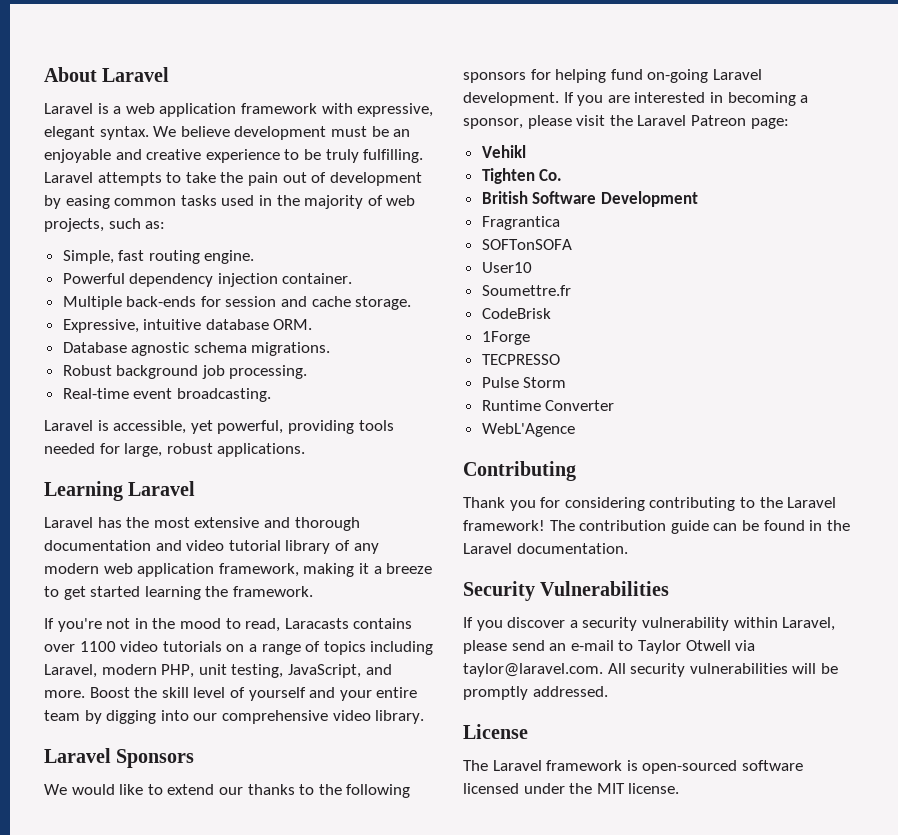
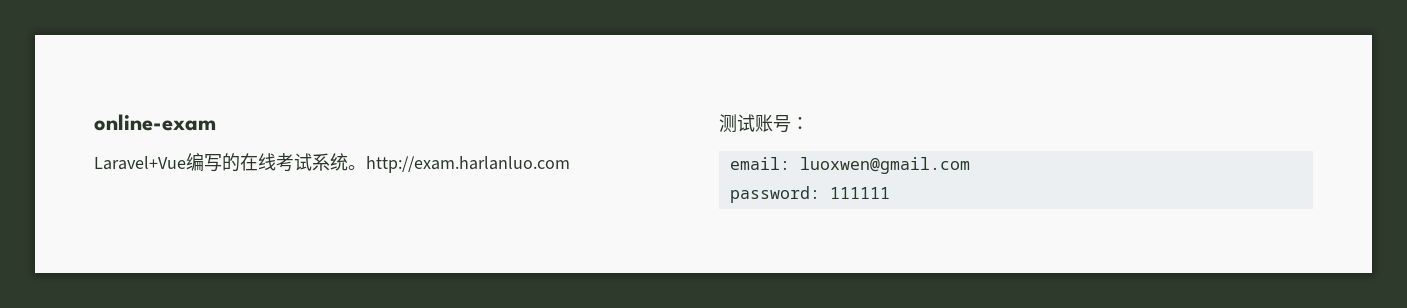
- About Laravel
- Laravel is a web application framework with expressive, elegant syntax. We believe development must be an enjoyable and creative experience to be truly fulfilling. Laravel attempts to take the pain out of development by easing common tasks used in the majority of web projects, such as:
- Simple, fast routing engine.
- Powerful dependency injection container.
- Multiple back-ends for session and cache storage.
- Expressive, intuitive database ORM.
- Database agnostic schema migrations.
- Robust background job processing.
- Real-time event broadcasting.
- Laravel is accessible, yet powerful, providing tools needed for large, robust applications.
- Learning Laravel
- Laravel has the most extensive and thorough documentation and video tutorial library of any modern web application framework, making it a breeze to get started learning the framework.
- If you're not in the mood to read, Laracasts contains over 1100 video tutorials on a range of topics including Laravel, modern PHP, unit testing, JavaScript, and more. Boost the skill level of yourself and your entire team by digging into our comprehensive video library.
- Laravel Sponsors
- We would like to extend our thanks to the following sponsors for helping fund on-going Laravel development. If you are interested in becoming a sponsor, please visit the Laravel Patreon page:
- Vehikl
- Tighten Co.
- British Software Development
- Fragrantica
- SOFTonSOFA
- User10
- Soumettre.fr
- CodeBrisk
- 1Forge
- TECPRESSO
- Pulse Storm
- Runtime Converter
- WebL'Agence
- Contributing
- Thank you for considering contributing to the Laravel framework! The contribution guide can be found in the Laravel documentation.
- Security Vulnerabilities
- If you discover a security vulnerability within Laravel, please send an e-mail to Taylor Otwell via taylor@laravel.com. All security vulnerabilities will be promptly addressed.
- License
- The Laravel framework is open-sourced software licensed under the MIT license.
+ online-exam
+ Laravel+Vue编写的在线考试系统。http://exam.harlanluo.com
+ 测试账号：
+ email: luoxwen@gmail.com
+ password: 111111

